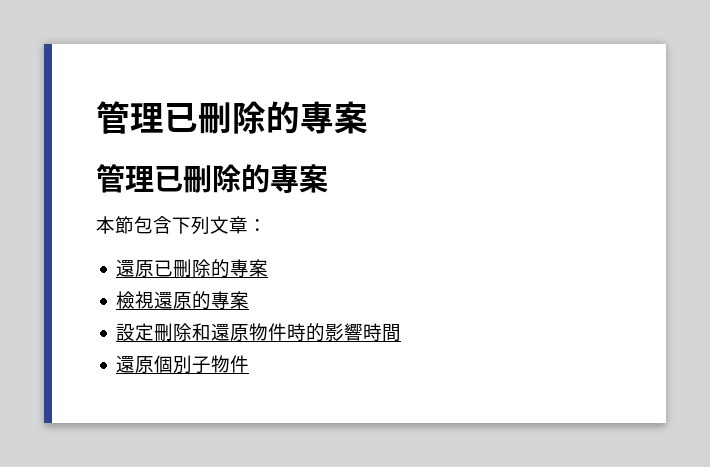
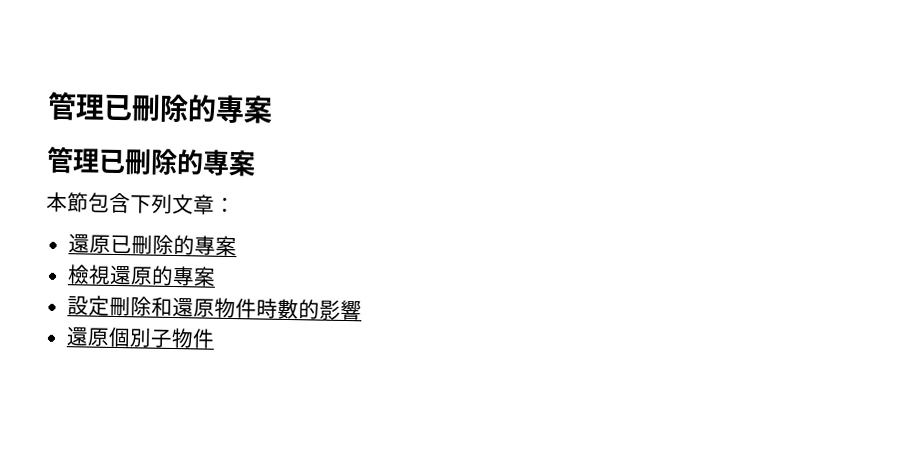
- 設定刪除和還原物件時的影響時間
+ 設定刪除和還原物件時數的影響

